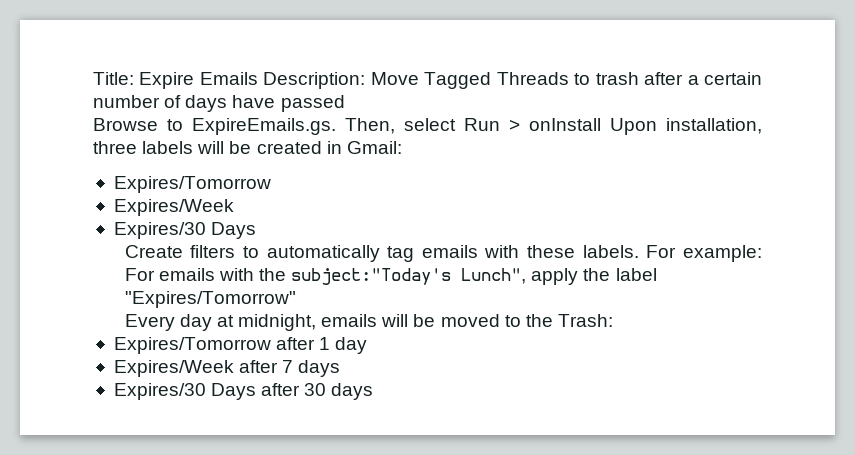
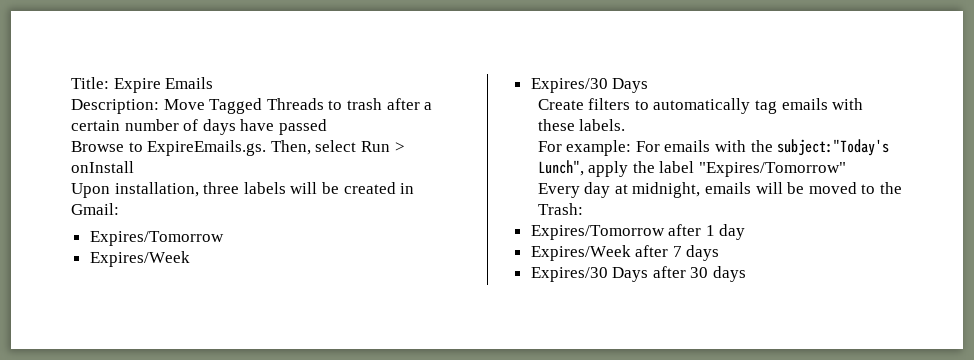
- Title: Expire Emails Description: Move Tagged Threads to trash after a certain number of days have passed
+ Title: Expire Emails
+ Description: Move Tagged Threads to trash after a certain number of days have passed
- Browse to ExpireEmails.gs. Then, select Run > onInstall Upon installation, three labels will be created in Gmail:
+ Browse to ExpireEmails.gs. Then, select Run > onInstall
+ Upon installation, three labels will be created in Gmail:
- Create filters to automatically tag emails with these labels. For example: For emails with the subject:"Today's Lunch", apply the label "Expires/Tomorrow"
+ Create filters to automatically tag emails with these labels.
+ For example: For emails with the subject:"Today's Lunch", apply the label "Expires/Tomorrow"

